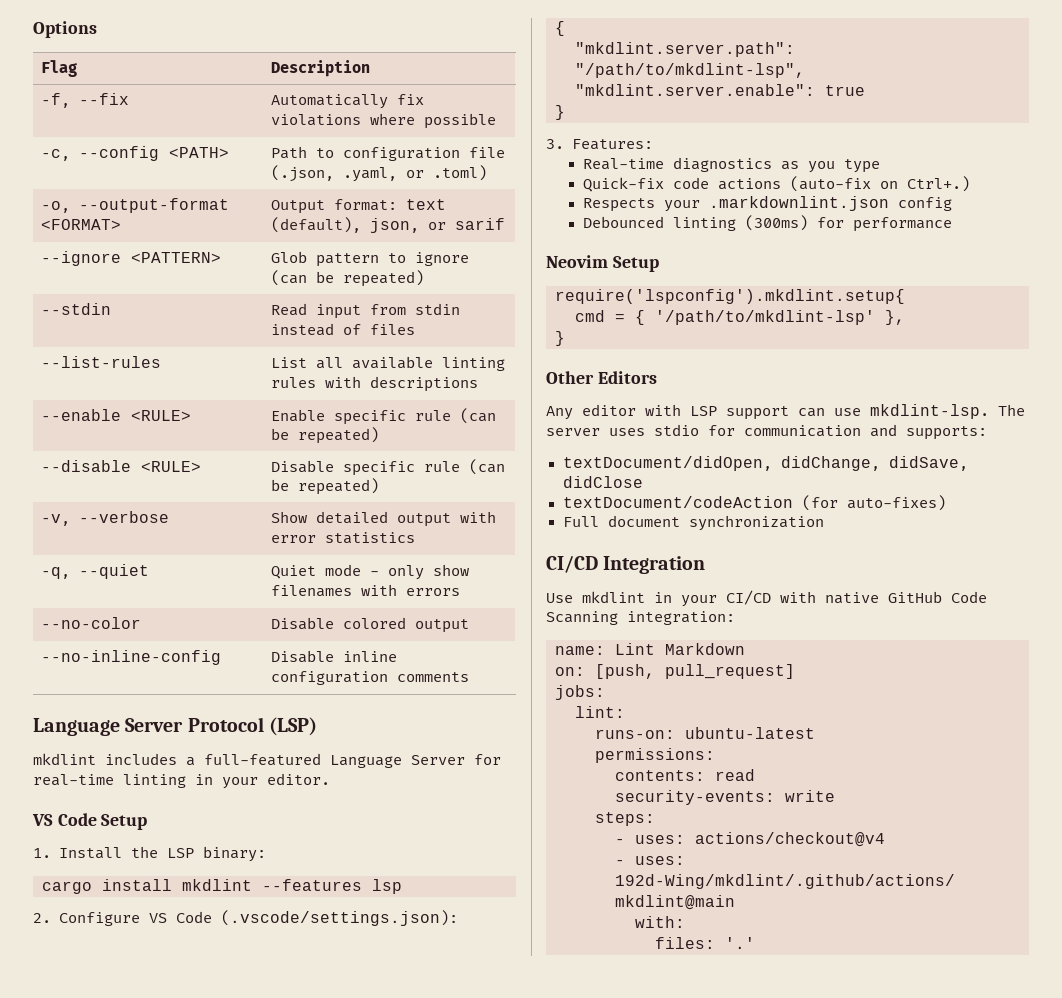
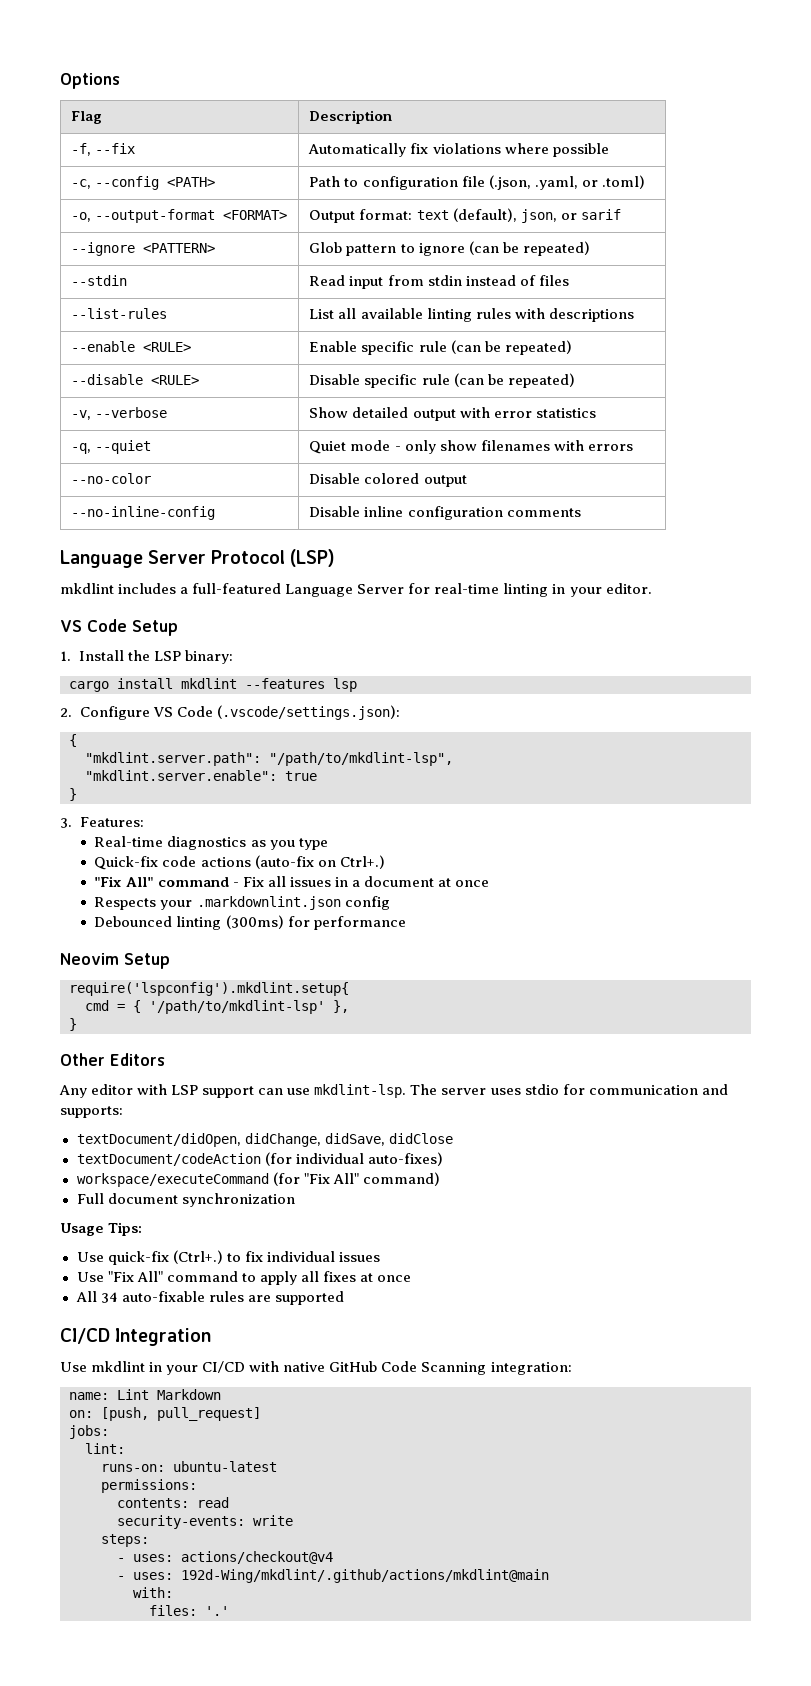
+ "Fix All" command - Fix all issues in a document at once
- textDocument/codeAction (for auto-fixes)
+ textDocument/codeAction (for individual auto-fixes)
+ workspace/executeCommand (for "Fix All" command)
  Full document synchronization
+ Usage Tips:
+ Use quick-fix (Ctrl+.) to fix individual issues
+ Use "Fix All" command to apply all fixes at once
+ All 34 auto-fixable rules are supported

